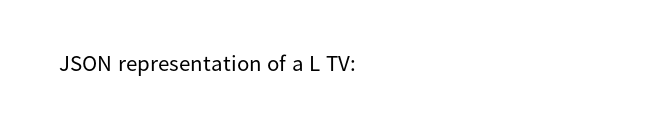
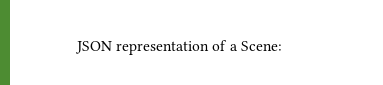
- JSON representation of a L TV:
+ JSON representation of a Scene:

